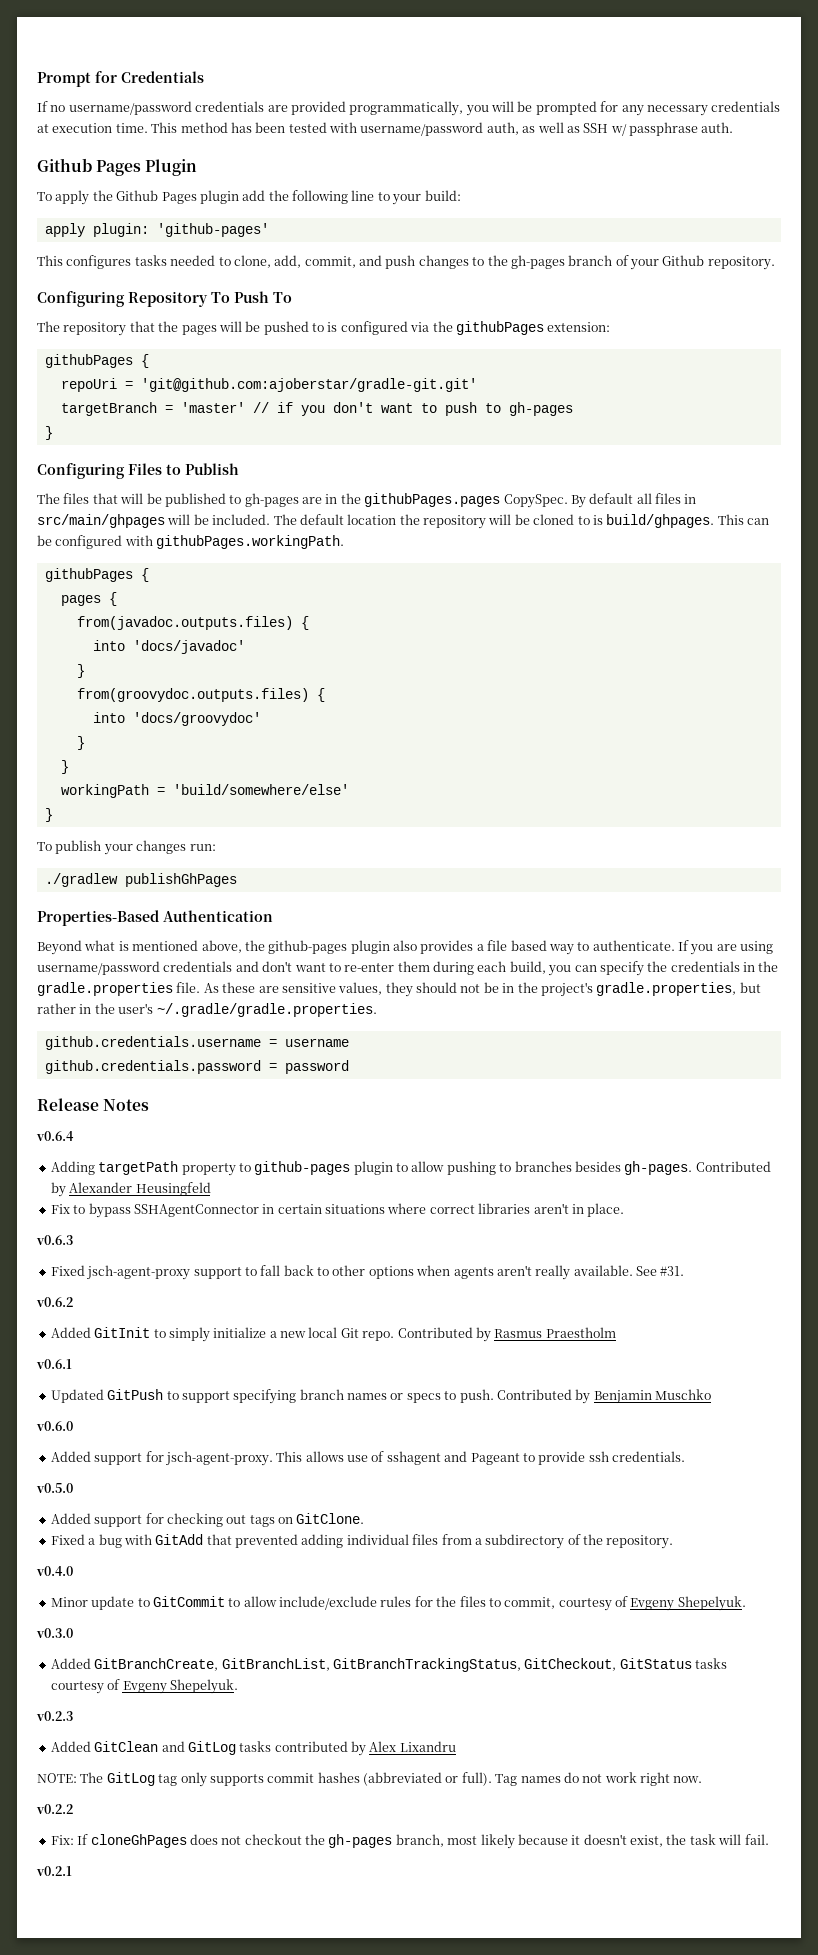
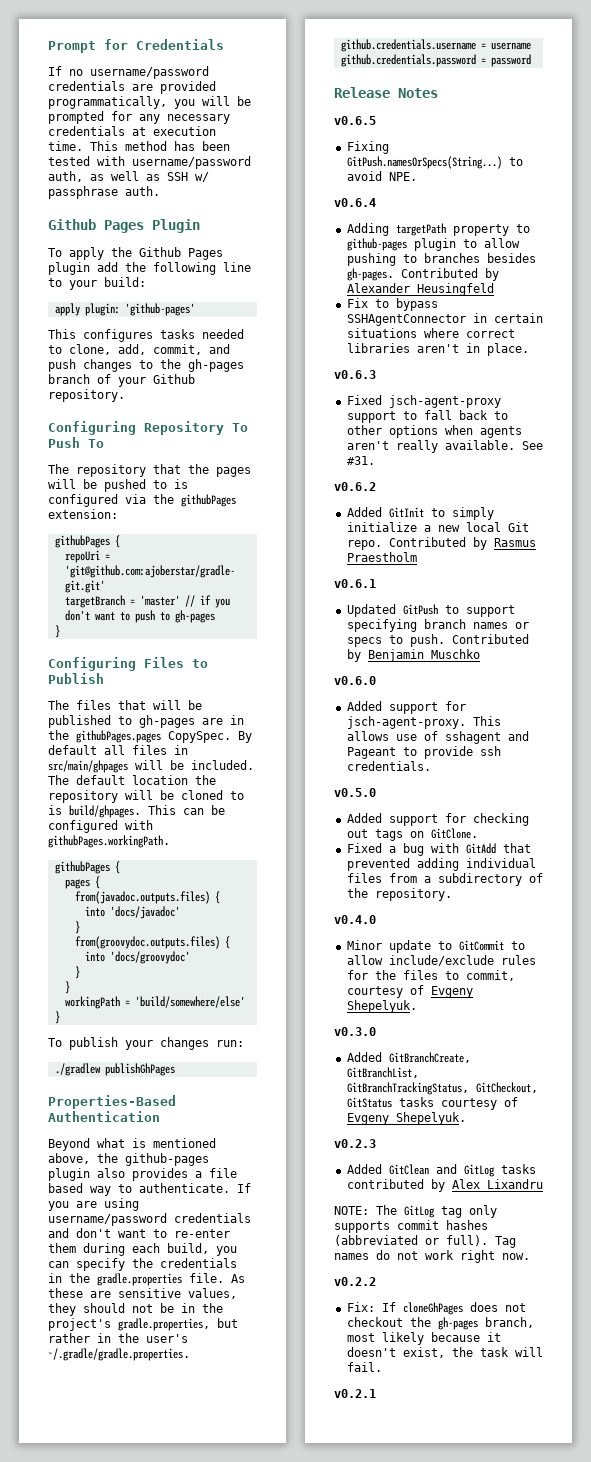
+ v0.6.5
+ Fixing GitPush.namesOrSpecs(String...) to avoid NPE.

